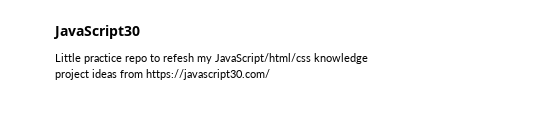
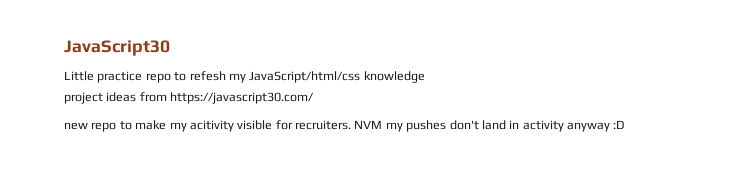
+ new repo to make my acitivity visible for recruiters. NVM my pushes don't land in activity anyway :D

